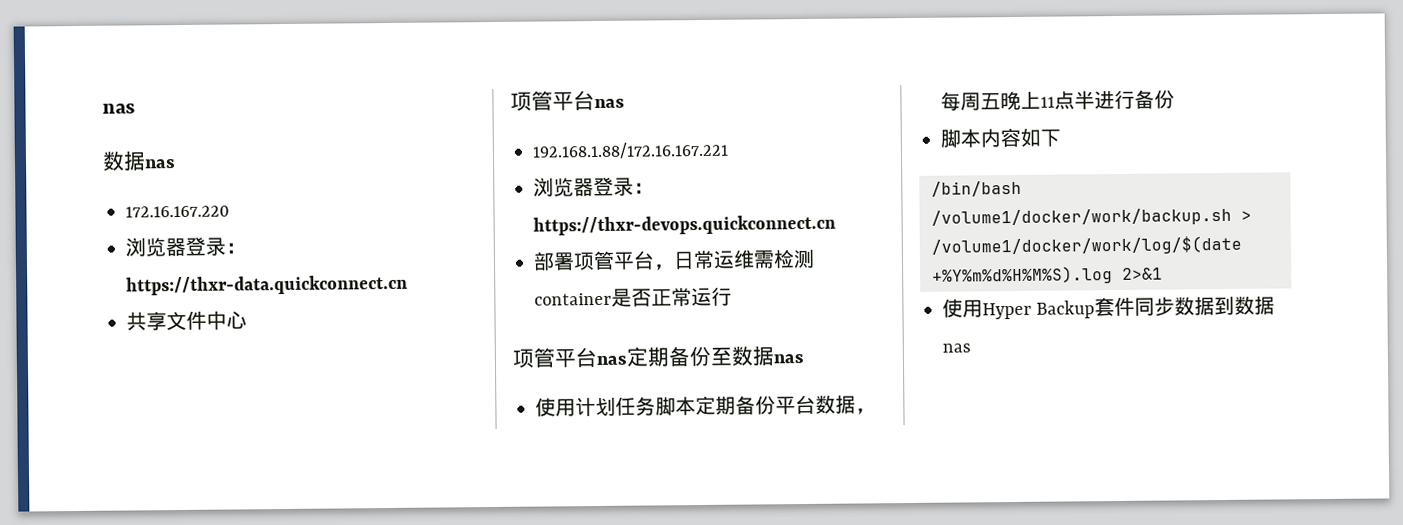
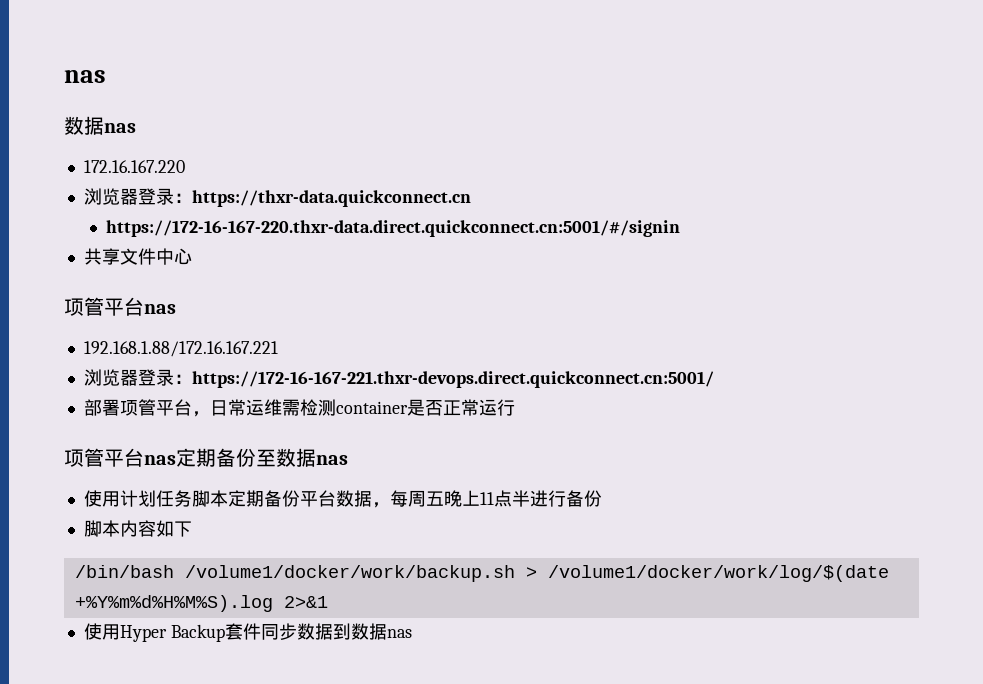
+ https://172-16-167-220.thxr-data.direct.quickconnect.cn:5001/#/signin
- 浏览器登录：https://thxr-devops.quickconnect.cn
+ 浏览器登录：https://172-16-167-221.thxr-devops.direct.quickconnect.cn:5001/

